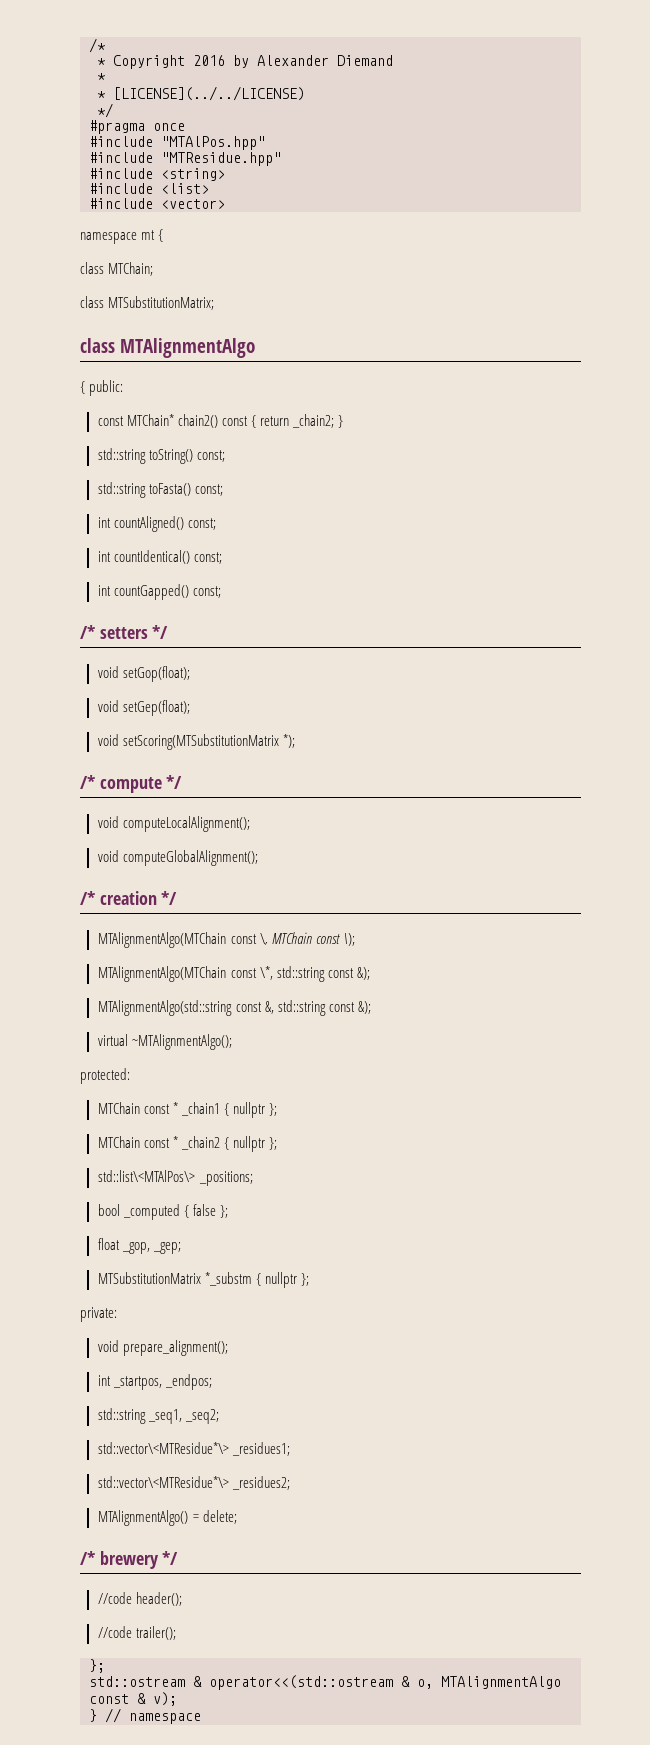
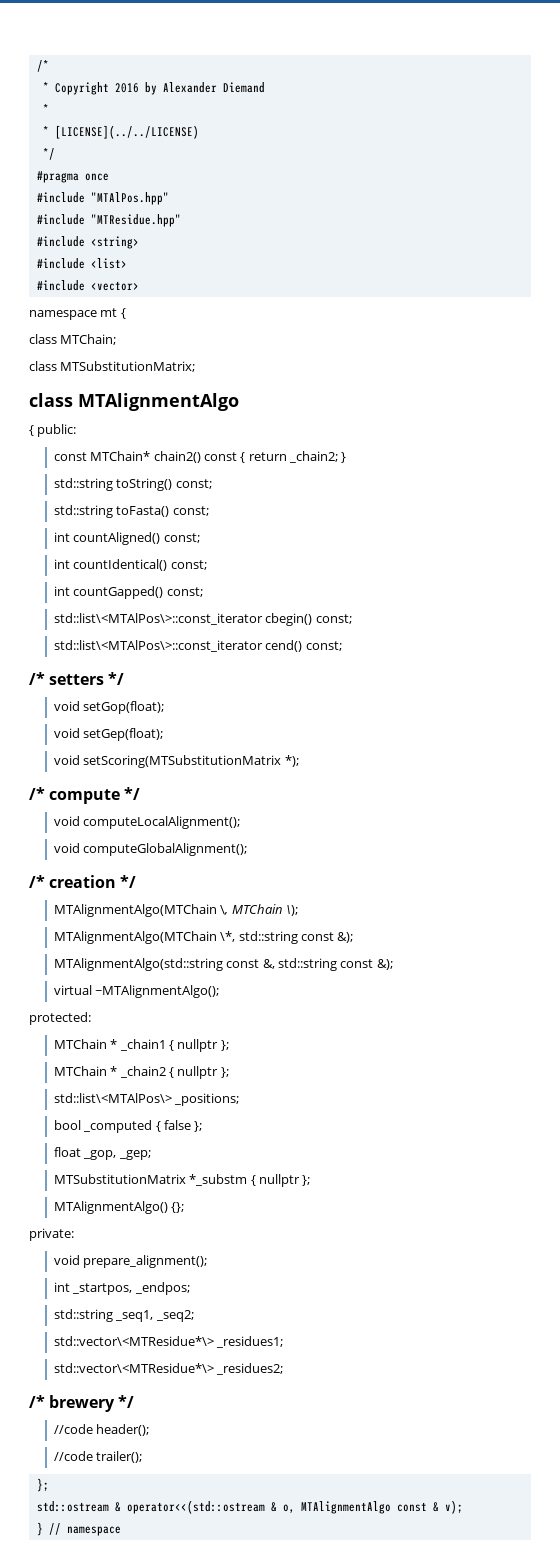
+ std::list\<MTAlPos\>::const_iterator cbegin() const;
+ std::list\<MTAlPos\>::const_iterator cend() const;
- MTAlignmentAlgo(MTChain const \, MTChain const \);
+ MTAlignmentAlgo(MTChain \, MTChain \);
- MTAlignmentAlgo(MTChain const \*, std::string const &);
+ MTAlignmentAlgo(MTChain \*, std::string const &);
- MTChain const * _chain1 { nullptr };
+ MTChain * _chain1 { nullptr };
- MTChain const * _chain2 { nullptr };
+ MTChain * _chain2 { nullptr };
+ MTAlignmentAlgo() {};
- MTAlignmentAlgo() = delete;

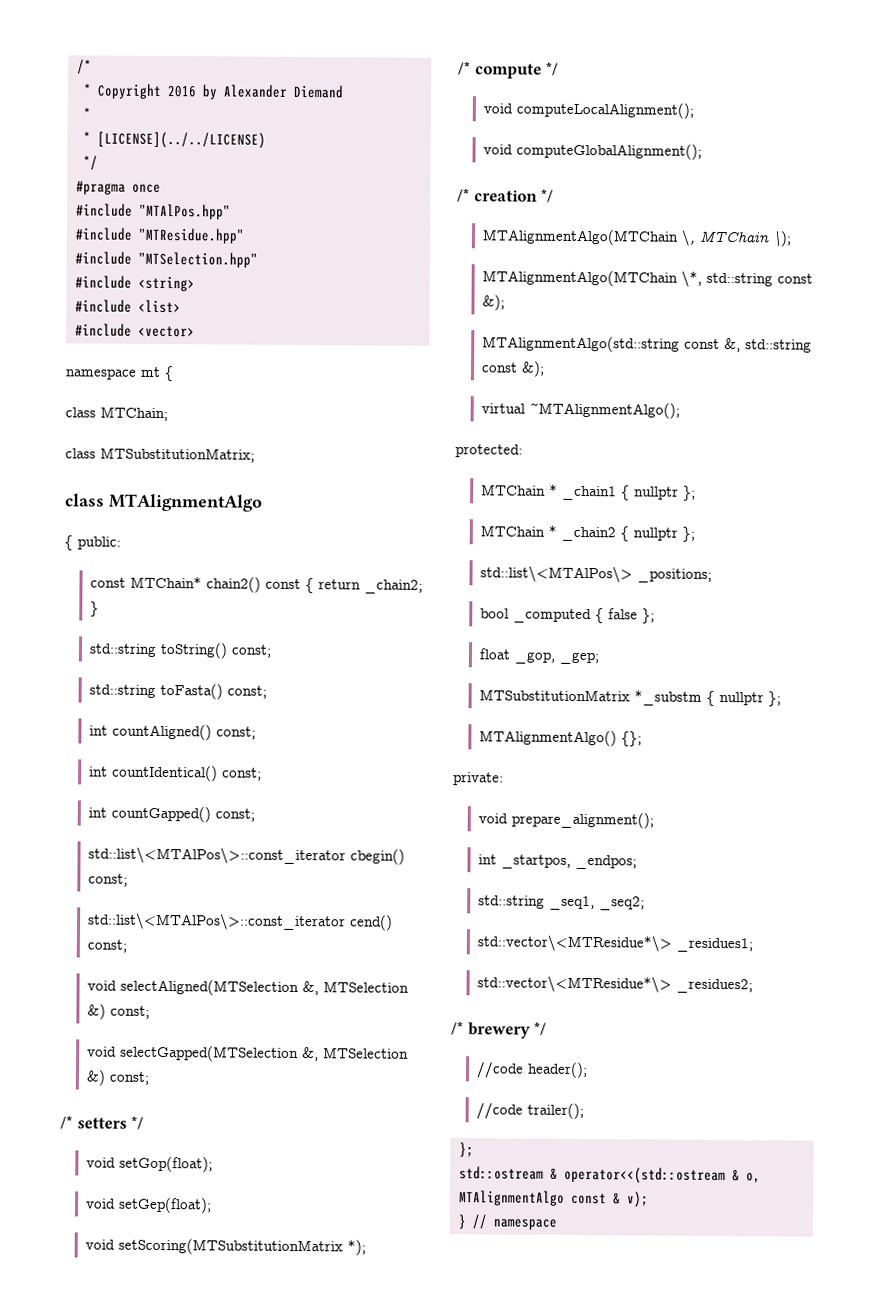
+ #include "MTSelection.hpp"
+ void selectAligned(MTSelection &, MTSelection &) const;
+ void selectGapped(MTSelection &, MTSelection &) const;

